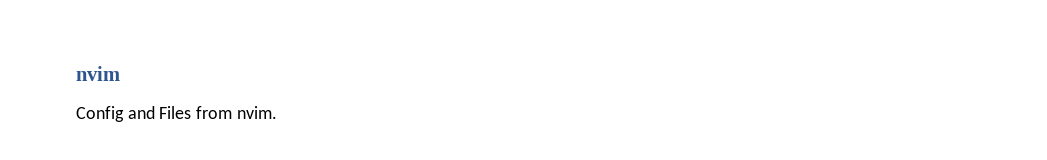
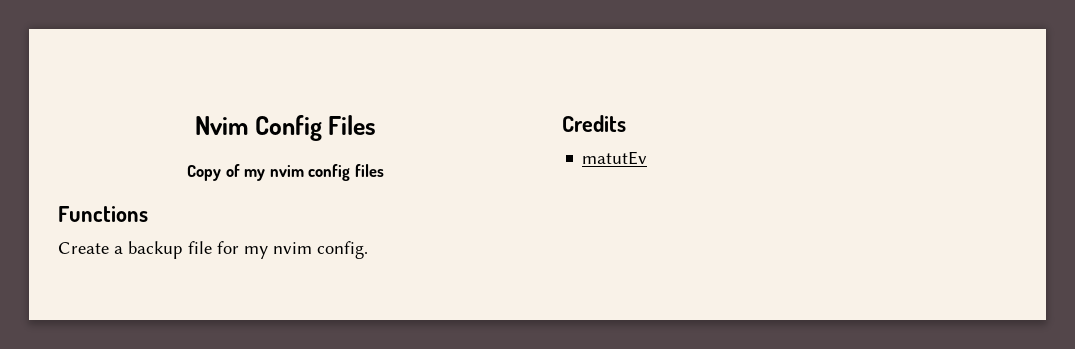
- nvim
- Config and Files from nvim.
+ Nvim Config Files
+ Copy of my nvim config files
+ Functions
+ Create a backup file for my nvim config.
+ Credits
+ matutEv

